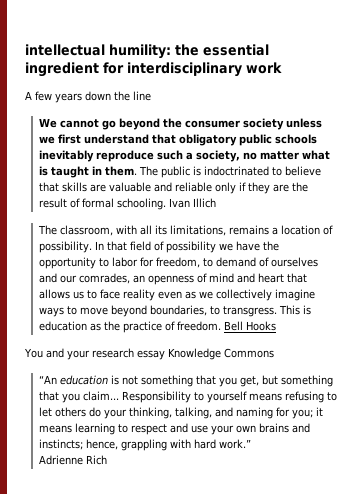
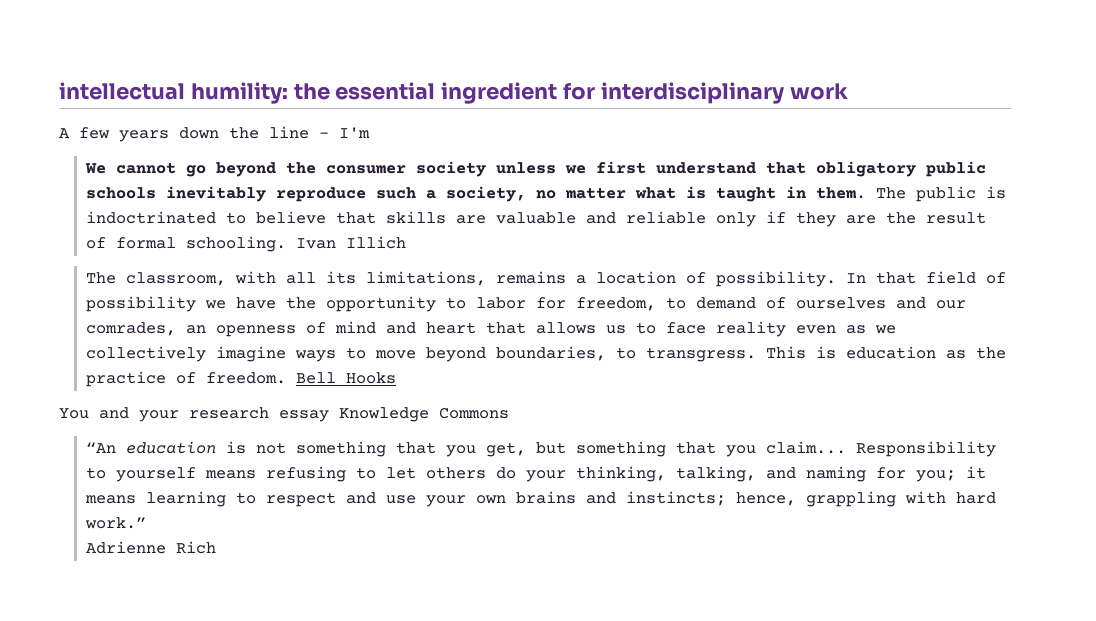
- A few years down the line
+ A few years down the line - I'm

